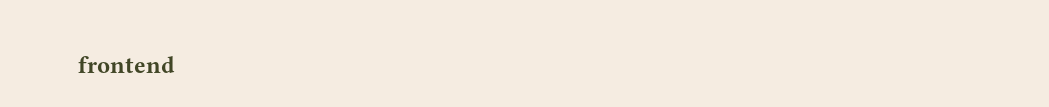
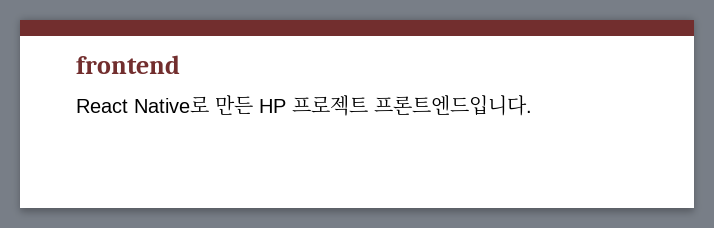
+ React Native로 만든 HP 프로젝트 프론트엔드입니다.

